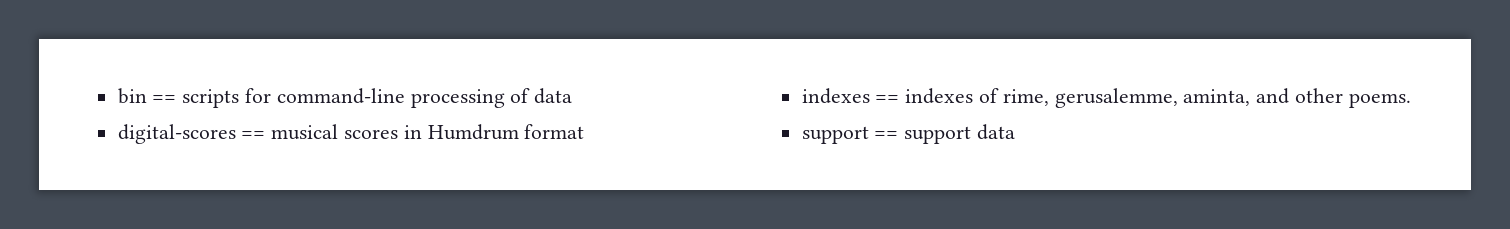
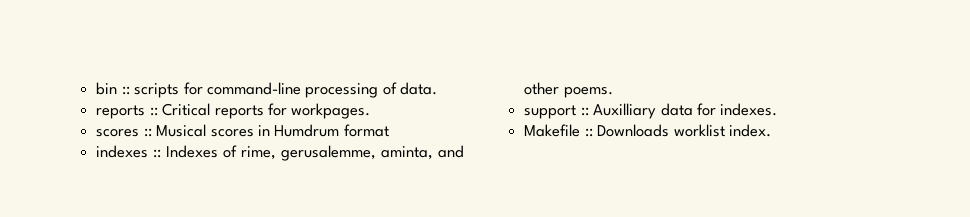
- bin == scripts for command-line processing of data
- digital-scores == musical scores in Humdrum format
+ bin :: scripts for command-line processing of data.
+ reports :: Critical reports for workpages.
+ scores :: Musical scores in Humdrum format
- indexes == indexes of rime, gerusalemme, aminta, and other poems.
+ indexes :: Indexes of rime, gerusalemme, aminta, and other poems.
- support == support data
+ support :: Auxilliary data for indexes.
+ Makefile :: Downloads worklist index.

